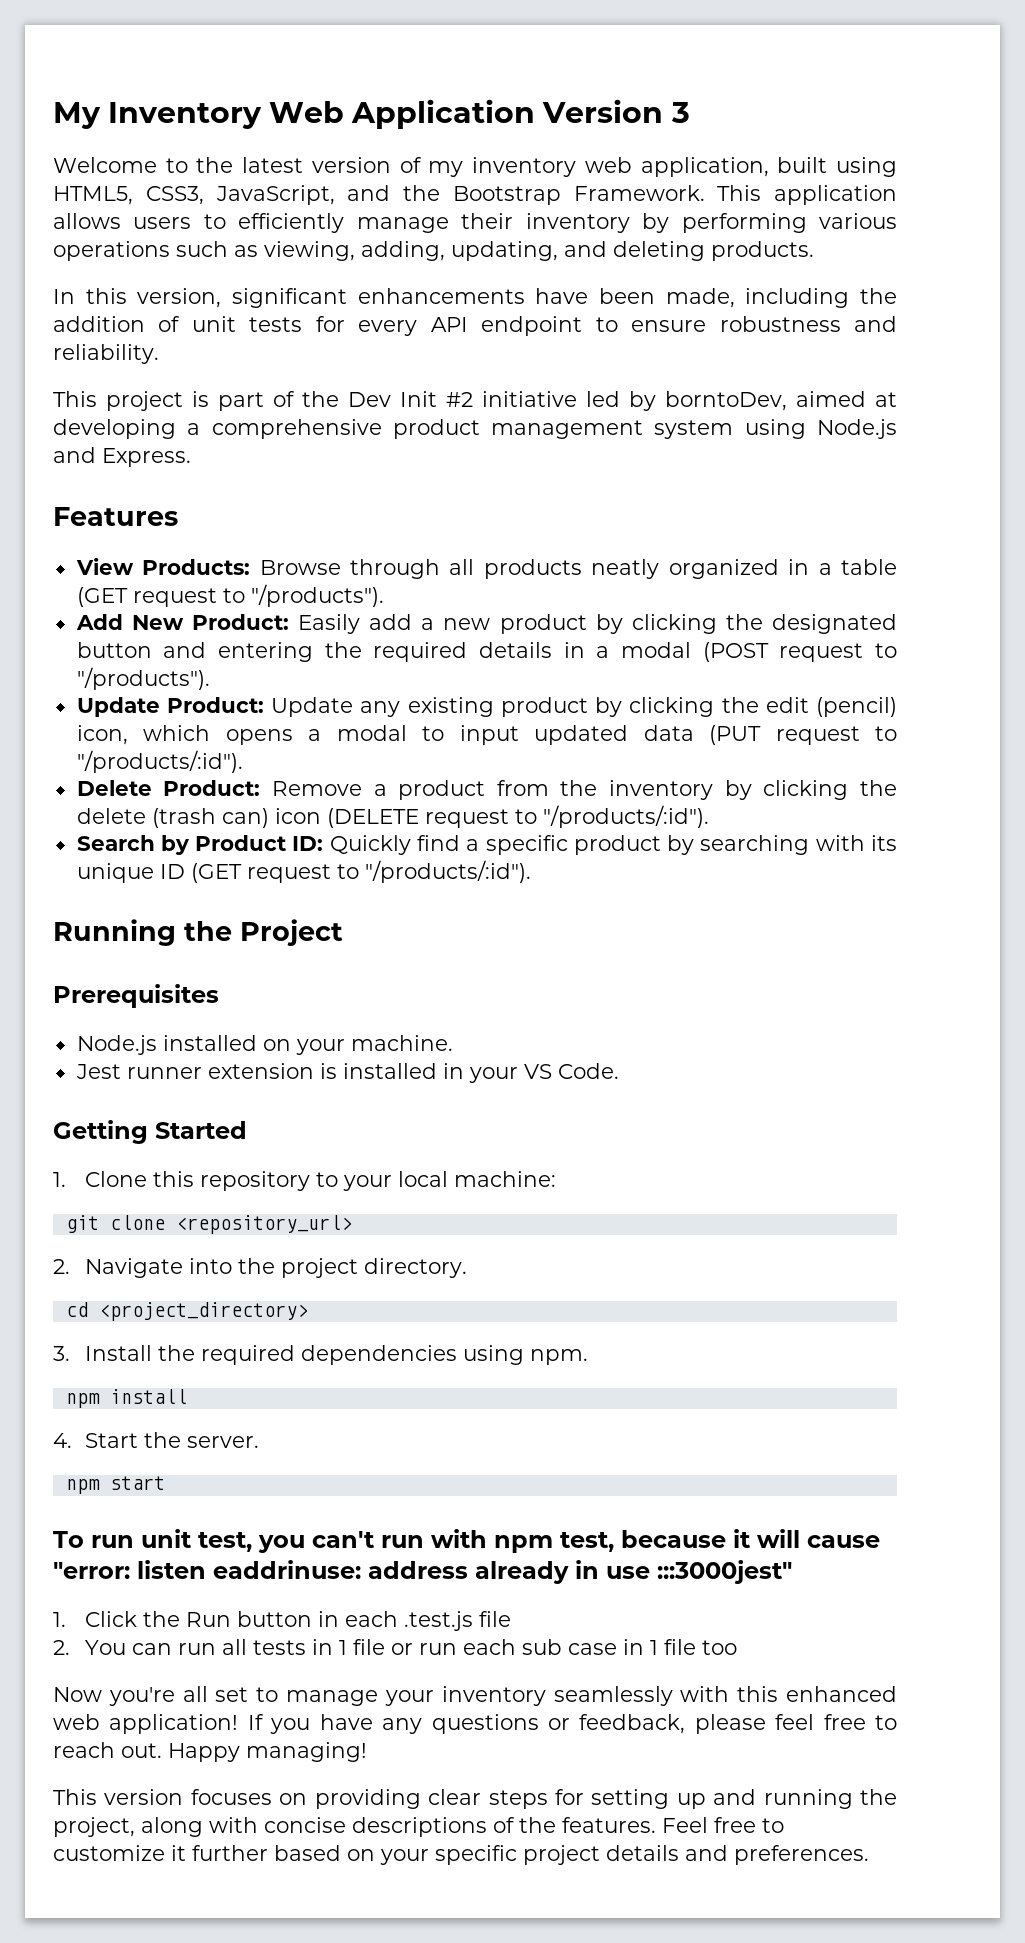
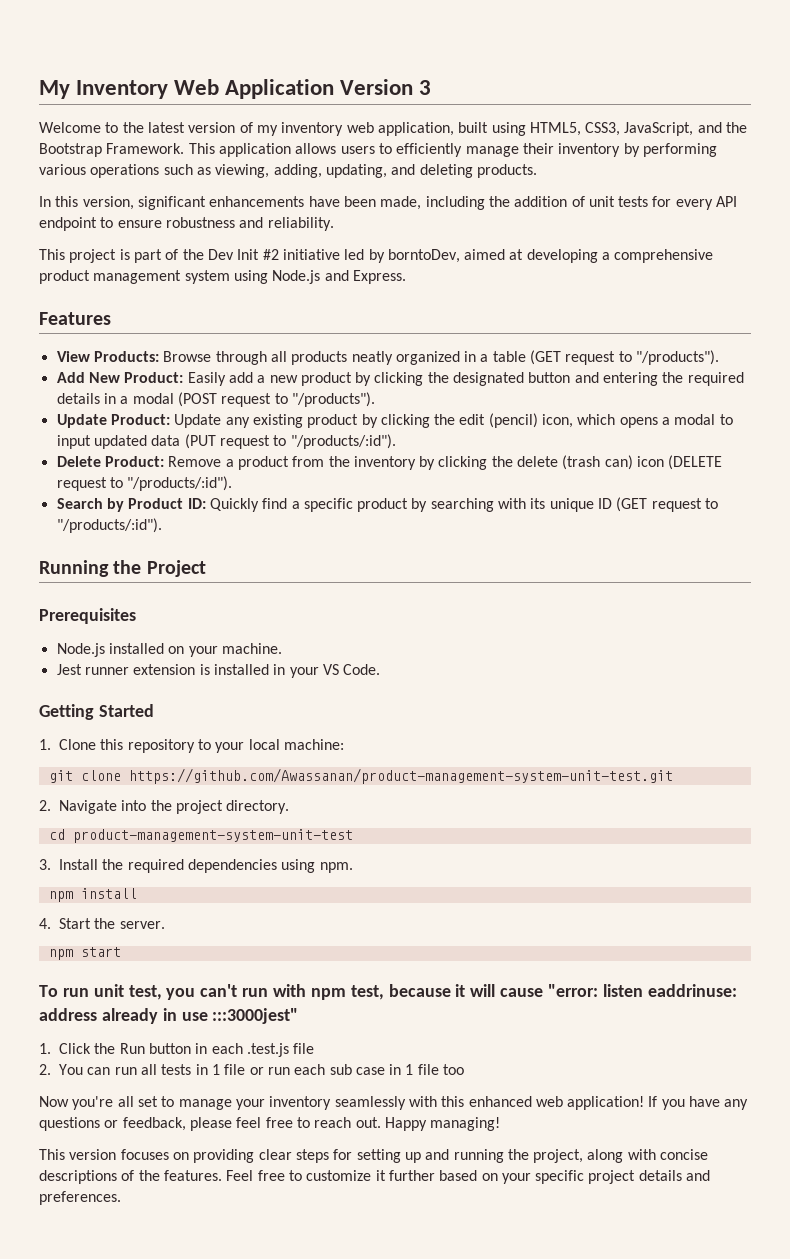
- git clone <repository_url>
+ git clone https://github.com/Awassanan/product-management-system-unit-test.git
- cd <project_directory>
+ cd product-management-system-unit-test

